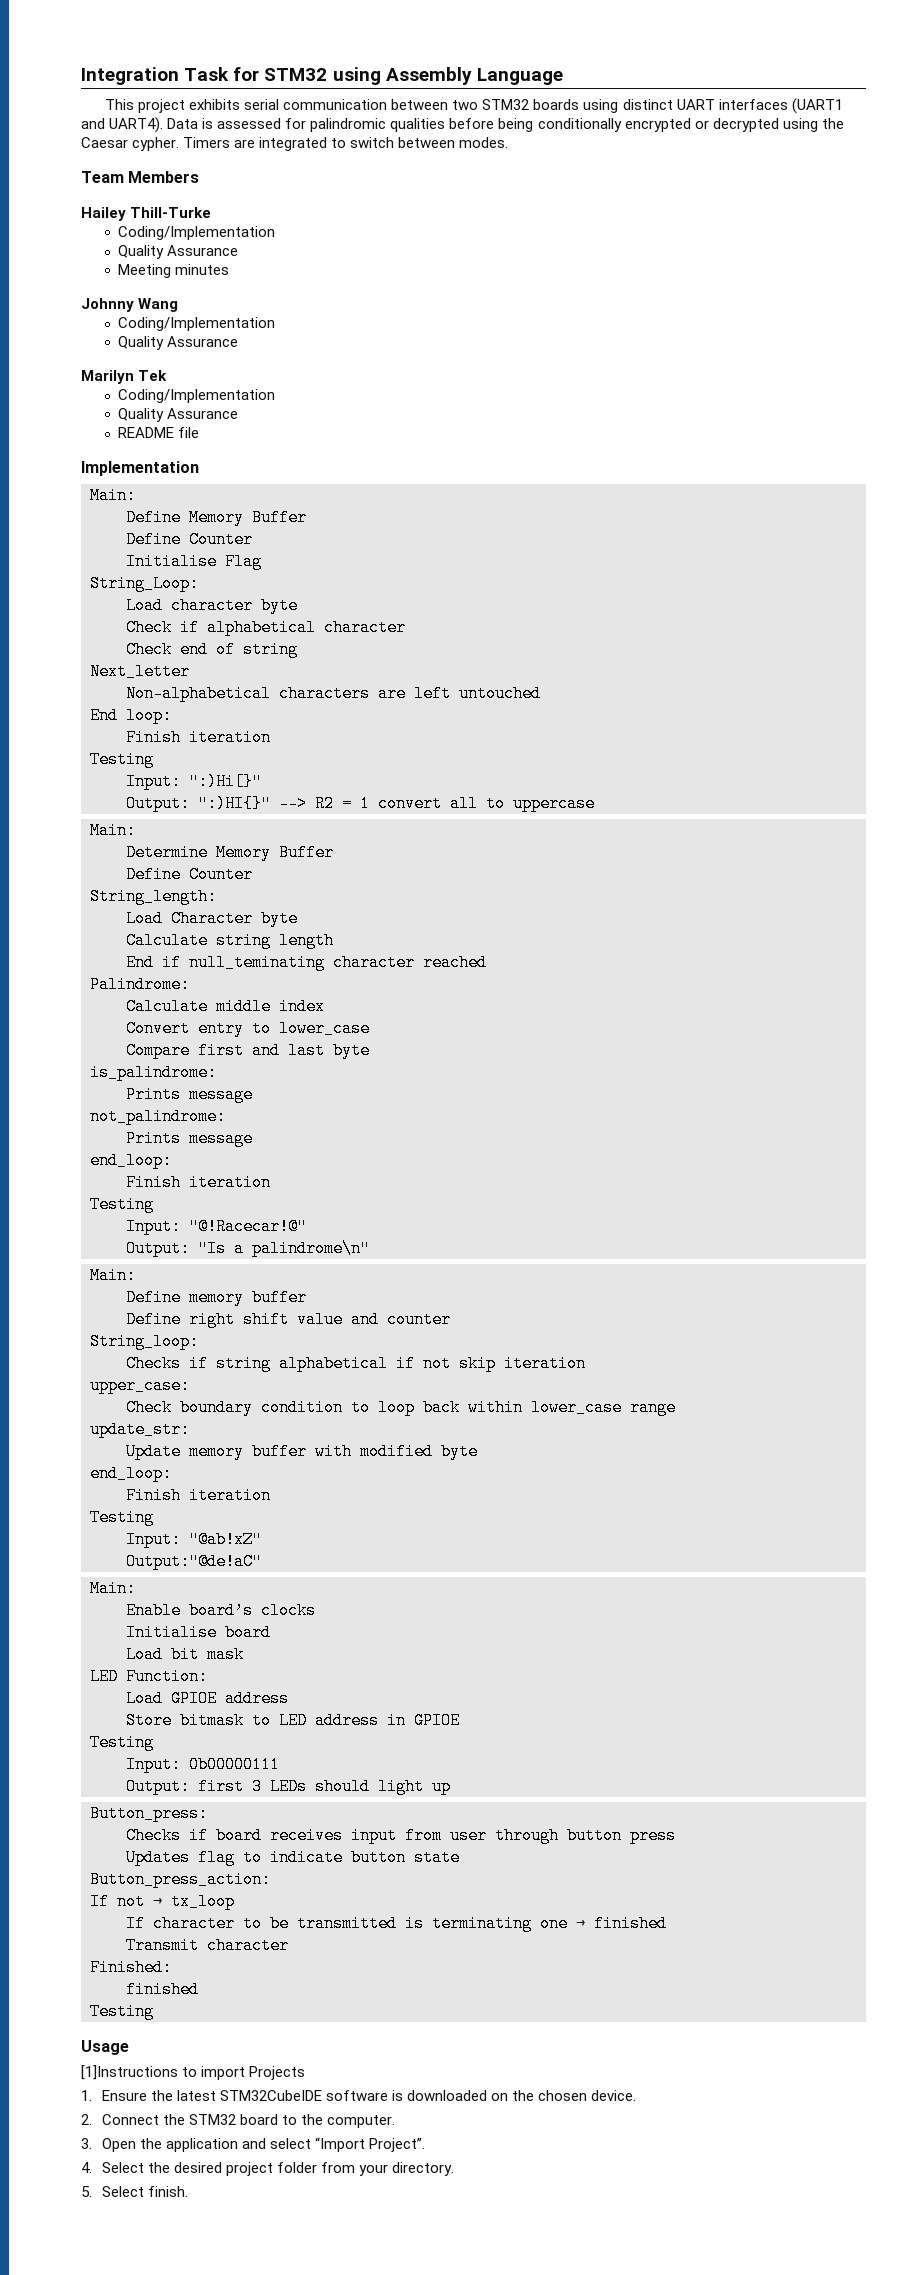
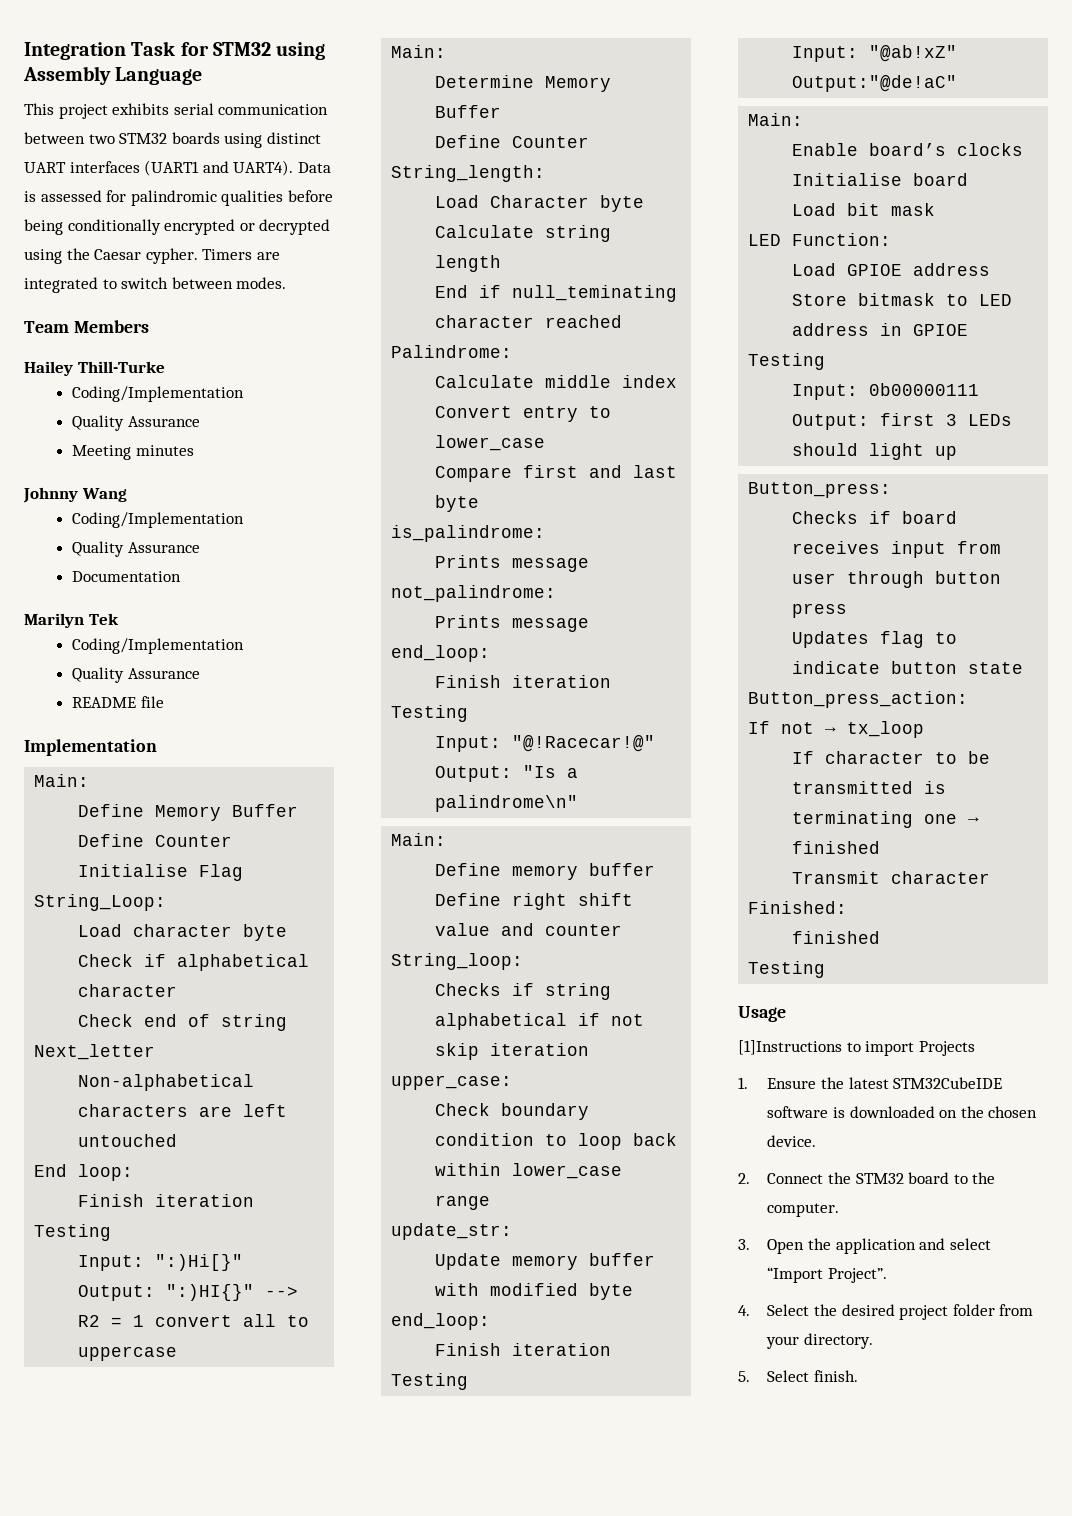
+ Documentation

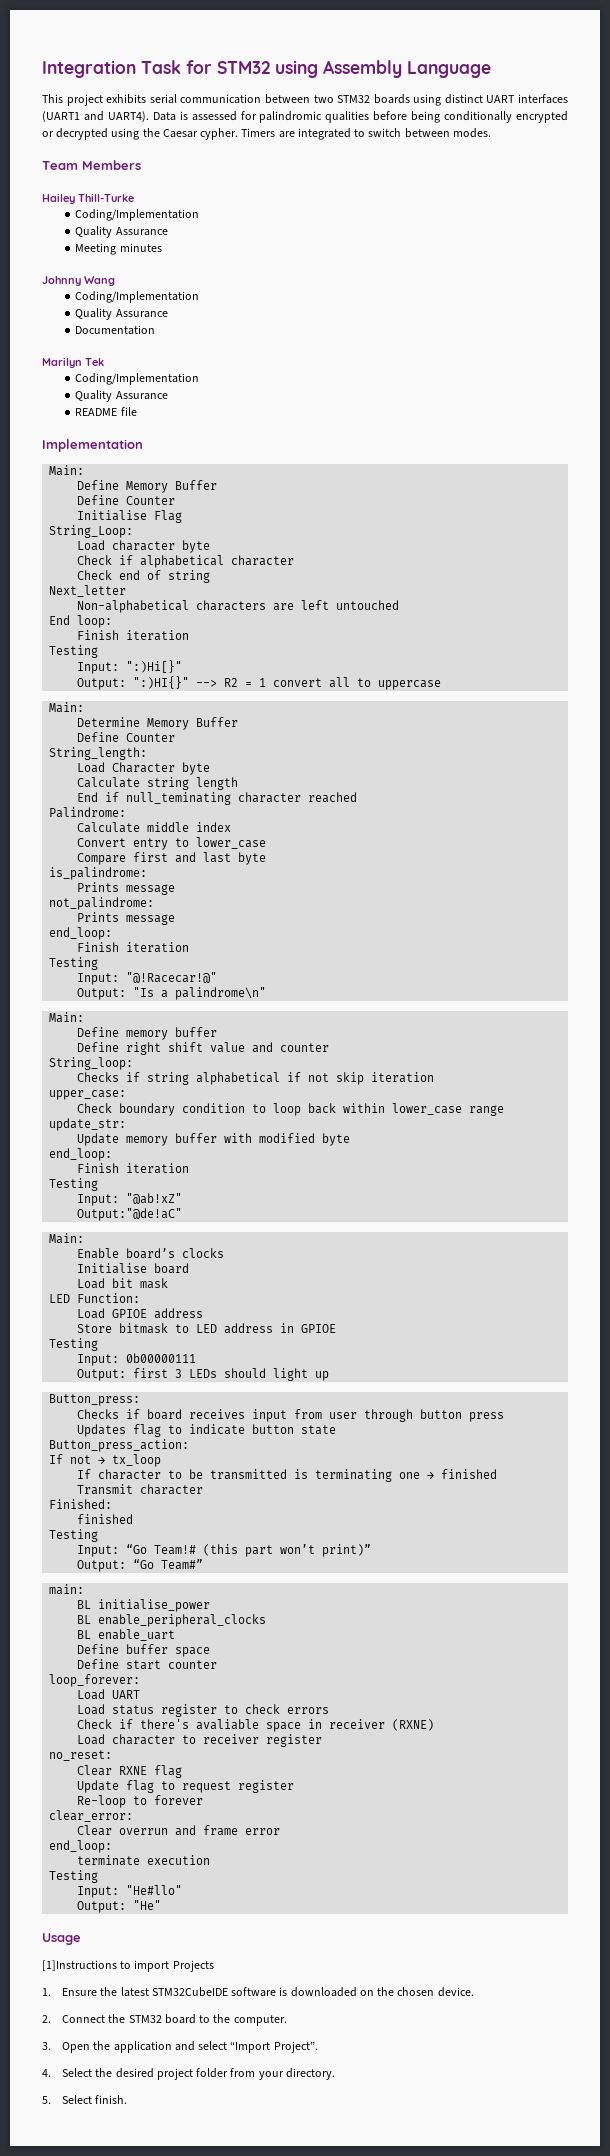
+ Input: “Go Team!# (this part won’t print)”
+ Output: “Go Team#”
+ main:
+ BL initialise_power
+ BL enable_peripheral_clocks
+ BL enable_uart
+ Define buffer space
+ Define start counter
+ loop_forever:
+ Load UART
+ Load status register to check errors
+ Check if there's avaliable space in receiver (RXNE)
+ Load character to receiver register
+ no_reset:
+ Clear RXNE flag
+ Update flag to request register
+ Re-loop to forever
+ clear_error:
+ Clear overrun and frame error
+ end_loop:
+ terminate execution
+ Testing
+ Input: "He#llo"
+ Output: "He"

